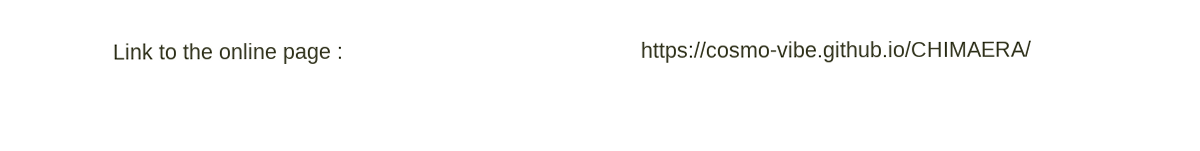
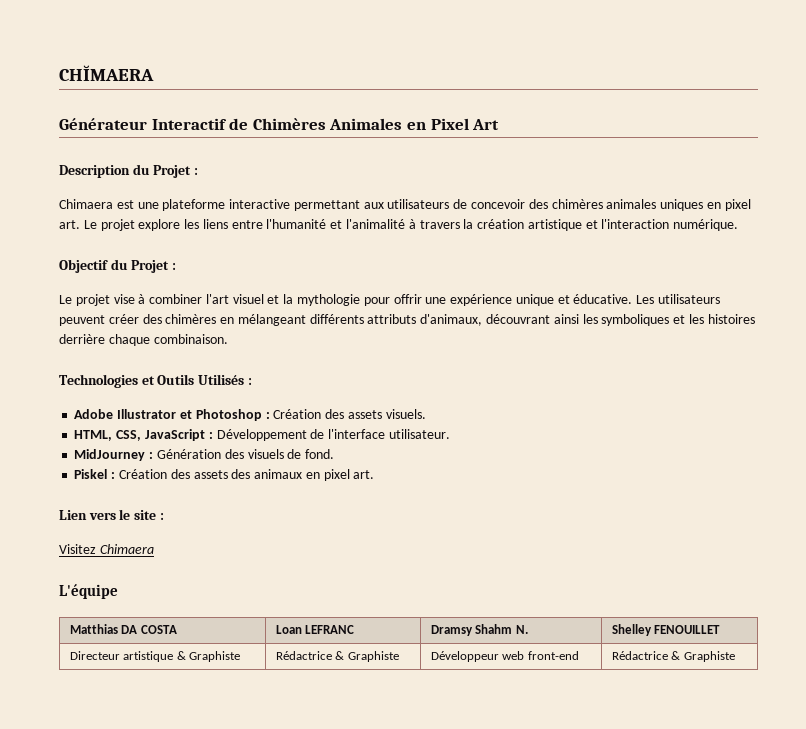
- Link to the online page : https://cosmo-vibe.github.io/CHIMAERA/
+ CHĬMAERA
+ Générateur Interactif de Chimères Animales en Pixel Art
+ Description du Projet :
+ Chimaera est une plateforme interactive permettant aux utilisateurs de concevoir des chimères animales uniques en pixel art. Le projet explore les liens entre l'humanité et l'animalité à travers la création artistique et l'interaction numérique.
+ Objectif du Projet :
+ Le projet vise à combiner l'art visuel et la mythologie pour offrir une expérience unique et éducative. Les utilisateurs peuvent créer des chimères en mélangeant différents attributs d'animaux, découvrant ainsi les symboliques et les histoires derrière chaque combinaison.
+ Technologies et Outils Utilisés :
+ Adobe Illustrator et Photoshop : Création des assets visuels.
+ HTML, CSS, JavaScript : Développement de l'interface utilisateur.
+ MidJourney : Génération des visuels de fond.
+ Piskel : Création des assets des animaux en pixel art.
+ Lien vers le site :
+ Visitez Chimaera
+ L'équipe
+ Matthias DA COSTA | Loan LEFRANC | Dramsy Shahm N. | Shelley FENOUILLET
+ Directeur artistique & Graphiste | Rédactrice & Graphiste | Développeur web front-end | Rédactrice & Graphiste

